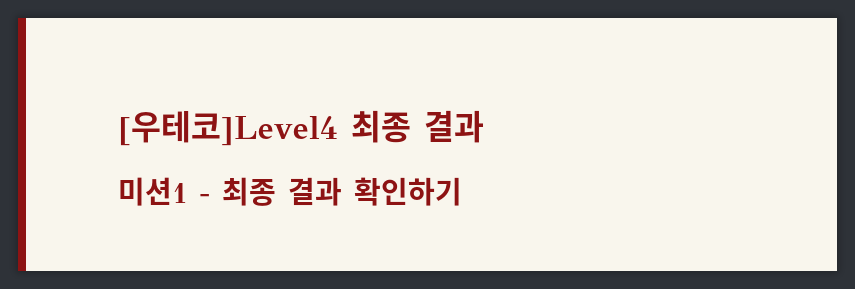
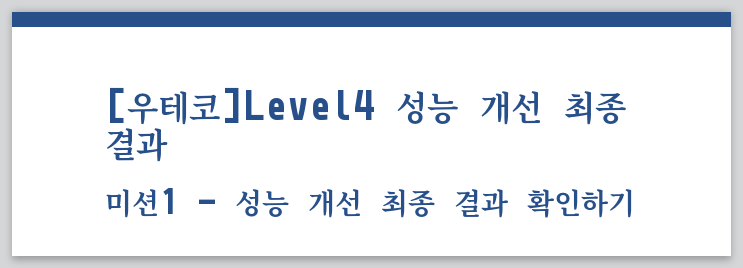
- [우테코]Level4 최종 결과
+ [우테코]Level4 성능 개선 최종 결과
- 미션1 - 최종 결과 확인하기
+ 미션1 - 성능 개선 최종 결과 확인하기

